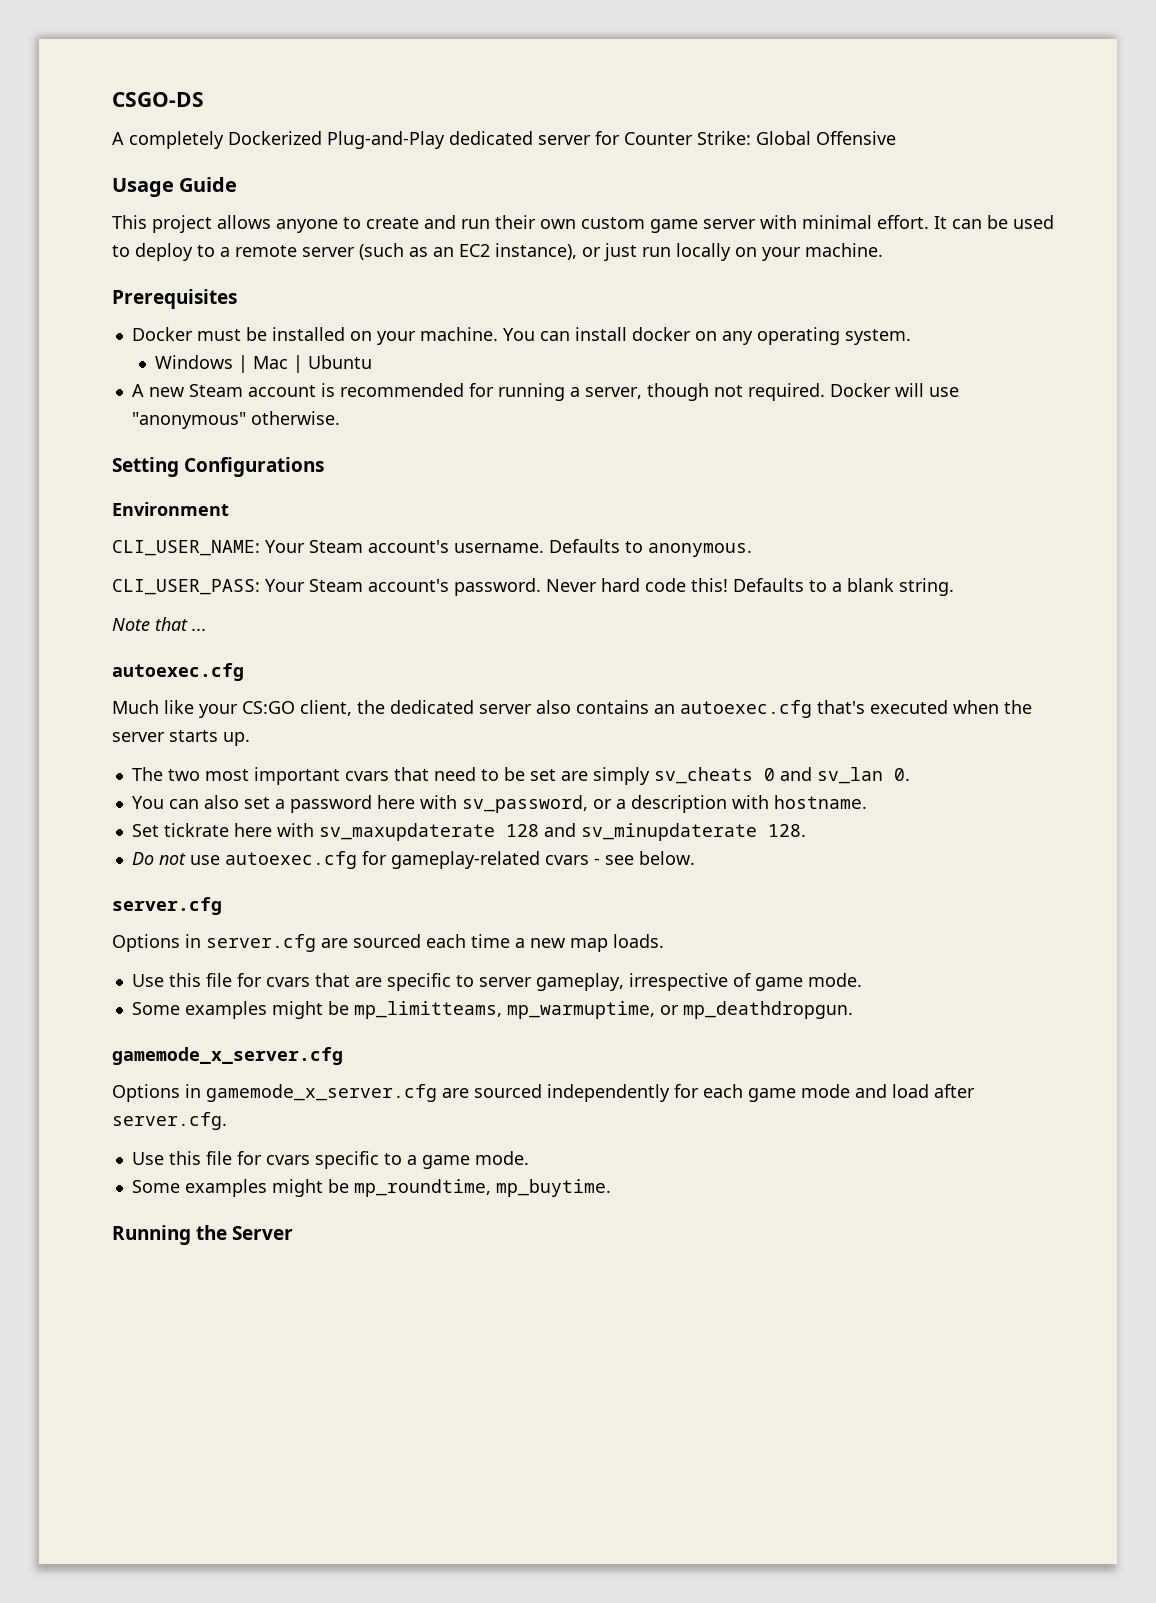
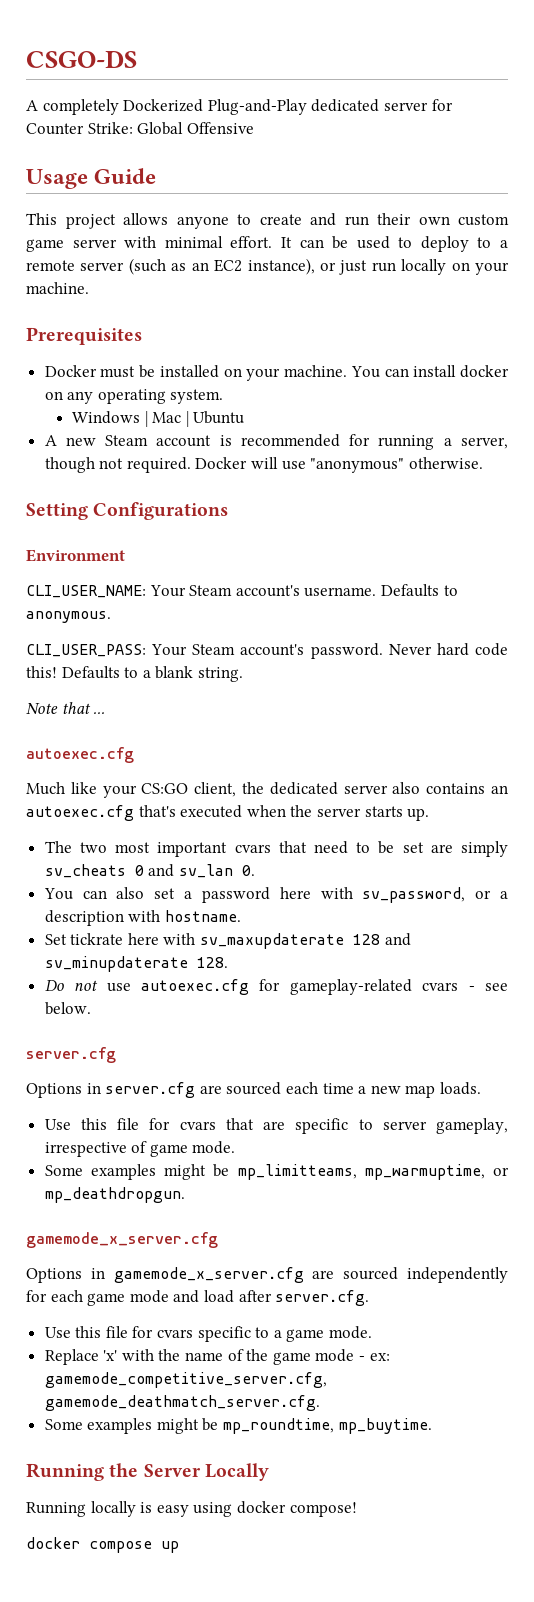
+ Replace 'x' with the name of the game mode - ex: gamemode_competitive_server.cfg, gamemode_deathmatch_server.cfg.
- Running the Server
+ Running the Server Locally
+ Running locally is easy using docker compose!
+ docker compose up

